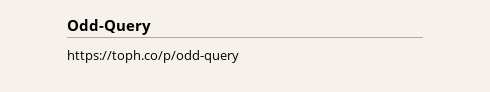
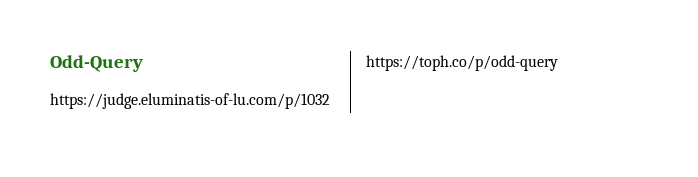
- https://toph.co/p/odd-query
+ https://judge.eluminatis-of-lu.com/p/1032 https://toph.co/p/odd-query

